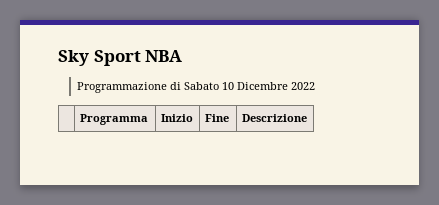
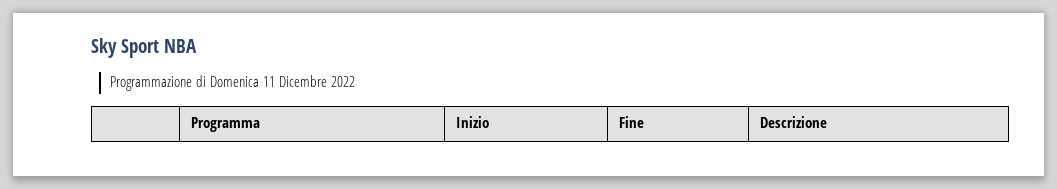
- Programmazione di Sabato 10 Dicembre 2022
+ Programmazione di Domenica 11 Dicembre 2022

